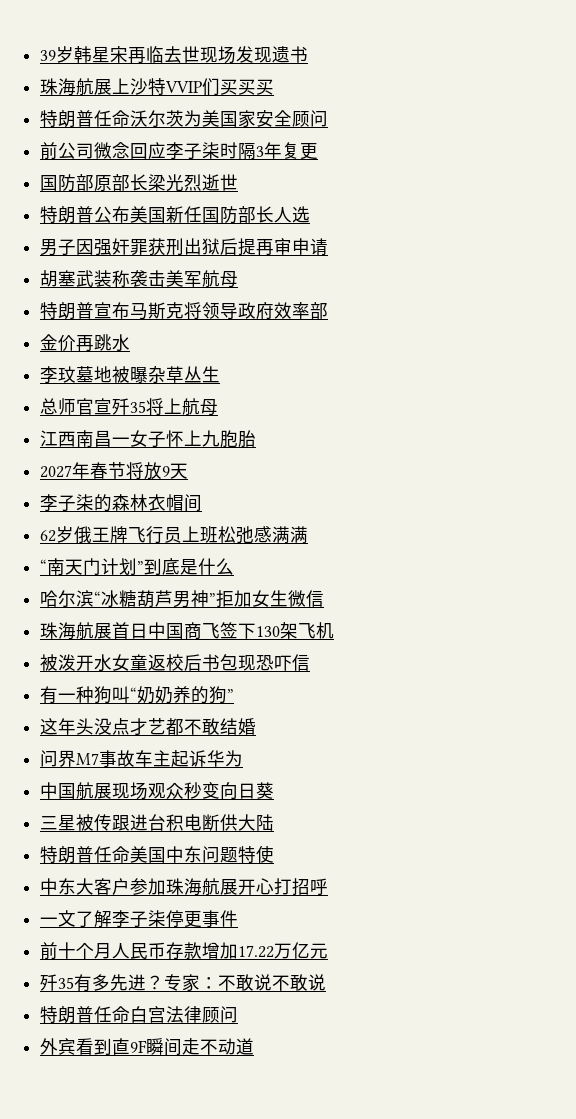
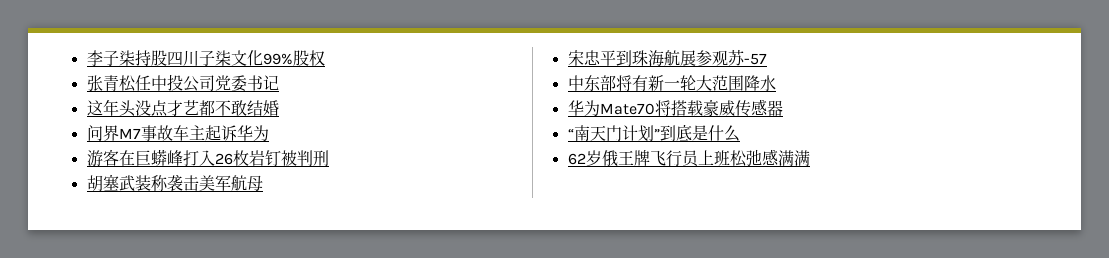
- 39岁韩星宋再临去世现场发现遗书
- 珠海航展上沙特VVIP们买买买
- 特朗普任命沃尔茨为美国家安全顾问
- 前公司微念回应李子柒时隔3年复更
- 国防部原部长梁光烈逝世
- 特朗普公布美国新任国防部长人选
- 男子因强奸罪获刑出狱后提再审申请
- 胡塞武装称袭击美军航母
- 特朗普宣布马斯克将领导政府效率部
- 金价再跳水
- 李玟墓地被曝杂草丛生
- 总师官宣歼35将上航母
- 江西南昌一女子怀上九胞胎
- 2027年春节将放9天
- 李子柒的森林衣帽间
- 62岁俄王牌飞行员上班松弛感满满
- “南天门计划”到底是什么
- 哈尔滨“冰糖葫芦男神”拒加女生微信
- 珠海航展首日中国商飞签下130架飞机
- 被泼开水女童返校后书包现恐吓信
- 有一种狗叫“奶奶养的狗”
+ 李子柒持股四川子柒文化99%股权
+ 张青松任中投公司党委书记
- 中国航展现场观众秒变向日葵
- 三星被传跟进台积电断供大陆
- 特朗普任命美国中东问题特使
- 中东大客户参加珠海航展开心打招呼
- 一文了解李子柒停更事件
- 前十个月人民币存款增加17.22万亿元
- 歼35有多先进？专家：不敢说不敢说
- 特朗普任命白宫法律顾问
- 外宾看到直9F瞬间走不动道
+ 游客在巨蟒峰打入26枚岩钉被判刑
+ 胡塞武装称袭击美军航母
+ 宋忠平到珠海航展参观苏-57
+ 中东部将有新一轮大范围降水
+ 华为Mate70将搭载豪威传感器
+ “南天门计划”到底是什么
+ 62岁俄王牌飞行员上班松弛感满满

